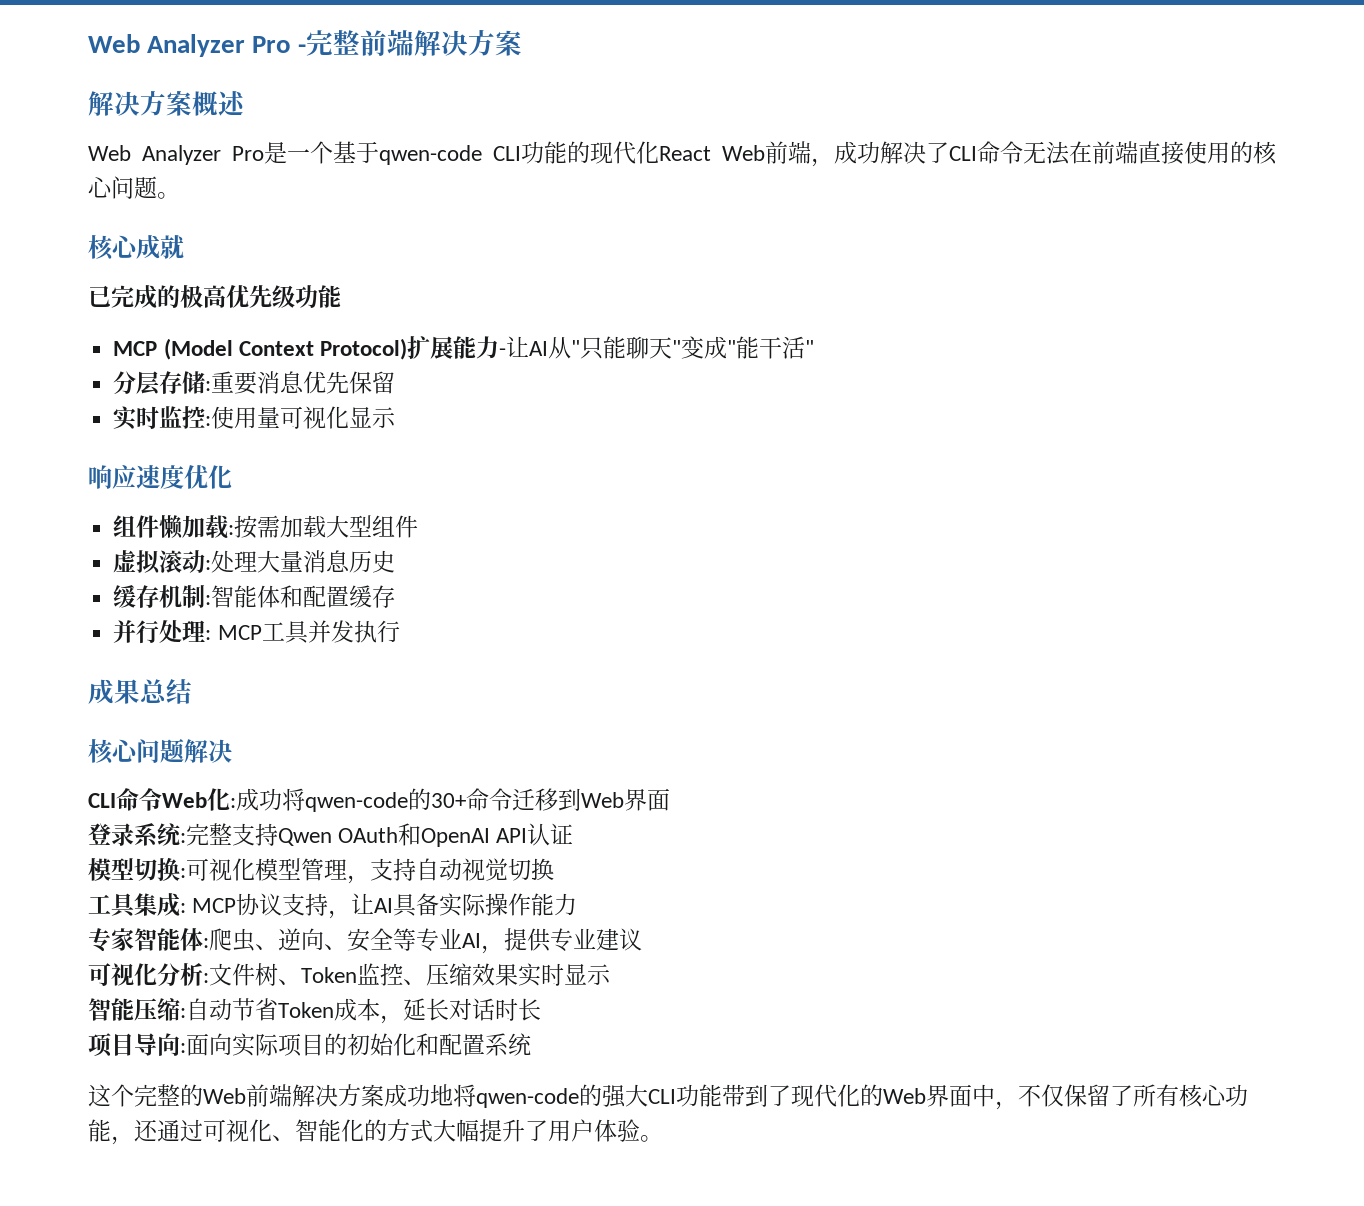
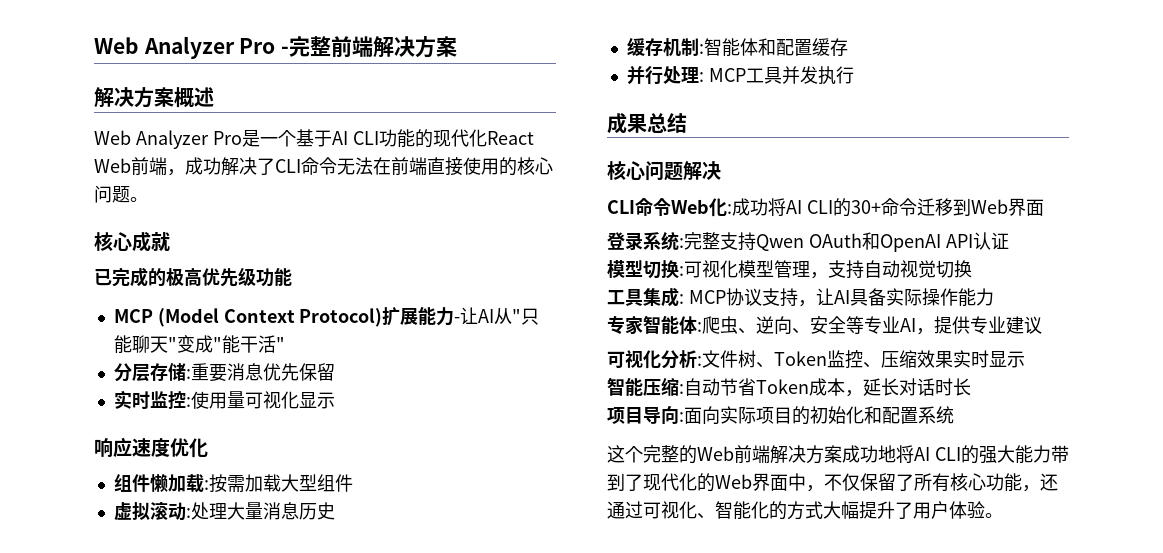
- Web Analyzer Pro是一个基于qwen-code CLI功能的现代化React Web前端，成功解决了CLI命令无法在前端直接使用的核心问题。
+ Web Analyzer Pro是一个基于AI CLI功能的现代化React Web前端，成功解决了CLI命令无法在前端直接使用的核心问题。
- CLI命令Web化:成功将qwen-code的30+命令迁移到Web界面
+ CLI命令Web化:成功将AI CLI的30+命令迁移到Web界面
- 这个完整的Web前端解决方案成功地将qwen-code的强大CLI功能带到了现代化的Web界面中，不仅保留了所有核心功能，还通过可视化、智能化的方式大幅提升了用户体验。
+ 这个完整的Web前端解决方案成功地将AI CLI的强大能力带到了现代化的Web界面中，不仅保留了所有核心功能，还通过可视化、智能化的方式大幅提升了用户体验。

